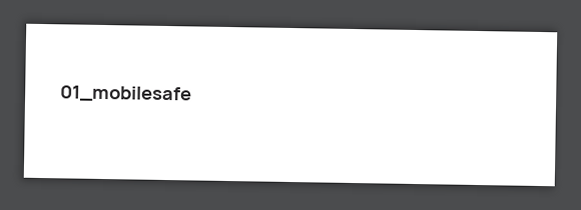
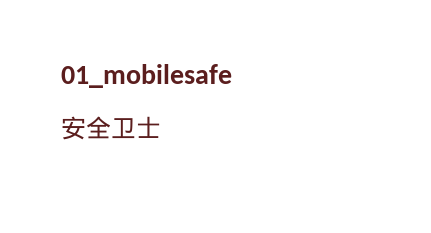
+ 安全卫士

